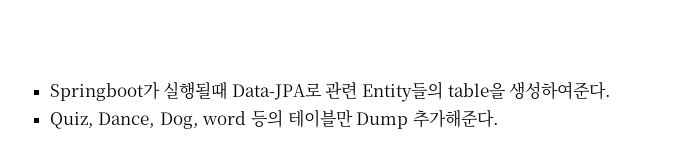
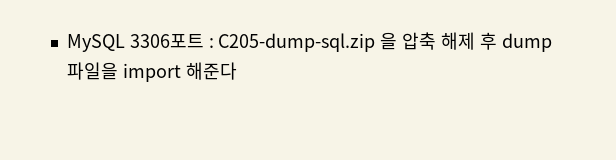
- Springboot가 실행될때 Data-JPA로 관련 Entity들의 table을 생성하여준다.
- Quiz, Dance, Dog, word 등의 테이블만 Dump 추가해준다.
+ MySQL 3306포트 : C205-dump-sql.zip 을 압축 해제 후 dump 파일을 import 해준다

